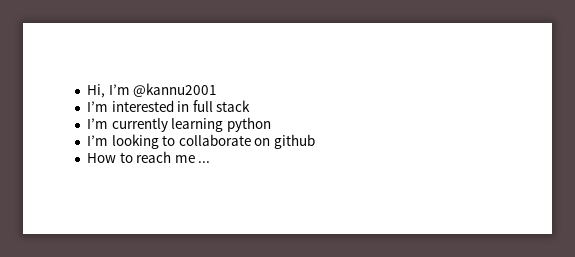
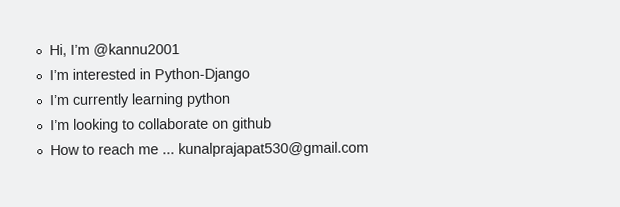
- I’m interested in full stack
+ I’m interested in Python-Django
- How to reach me ...
+ How to reach me ... kunalprajapat530@gmail.com

